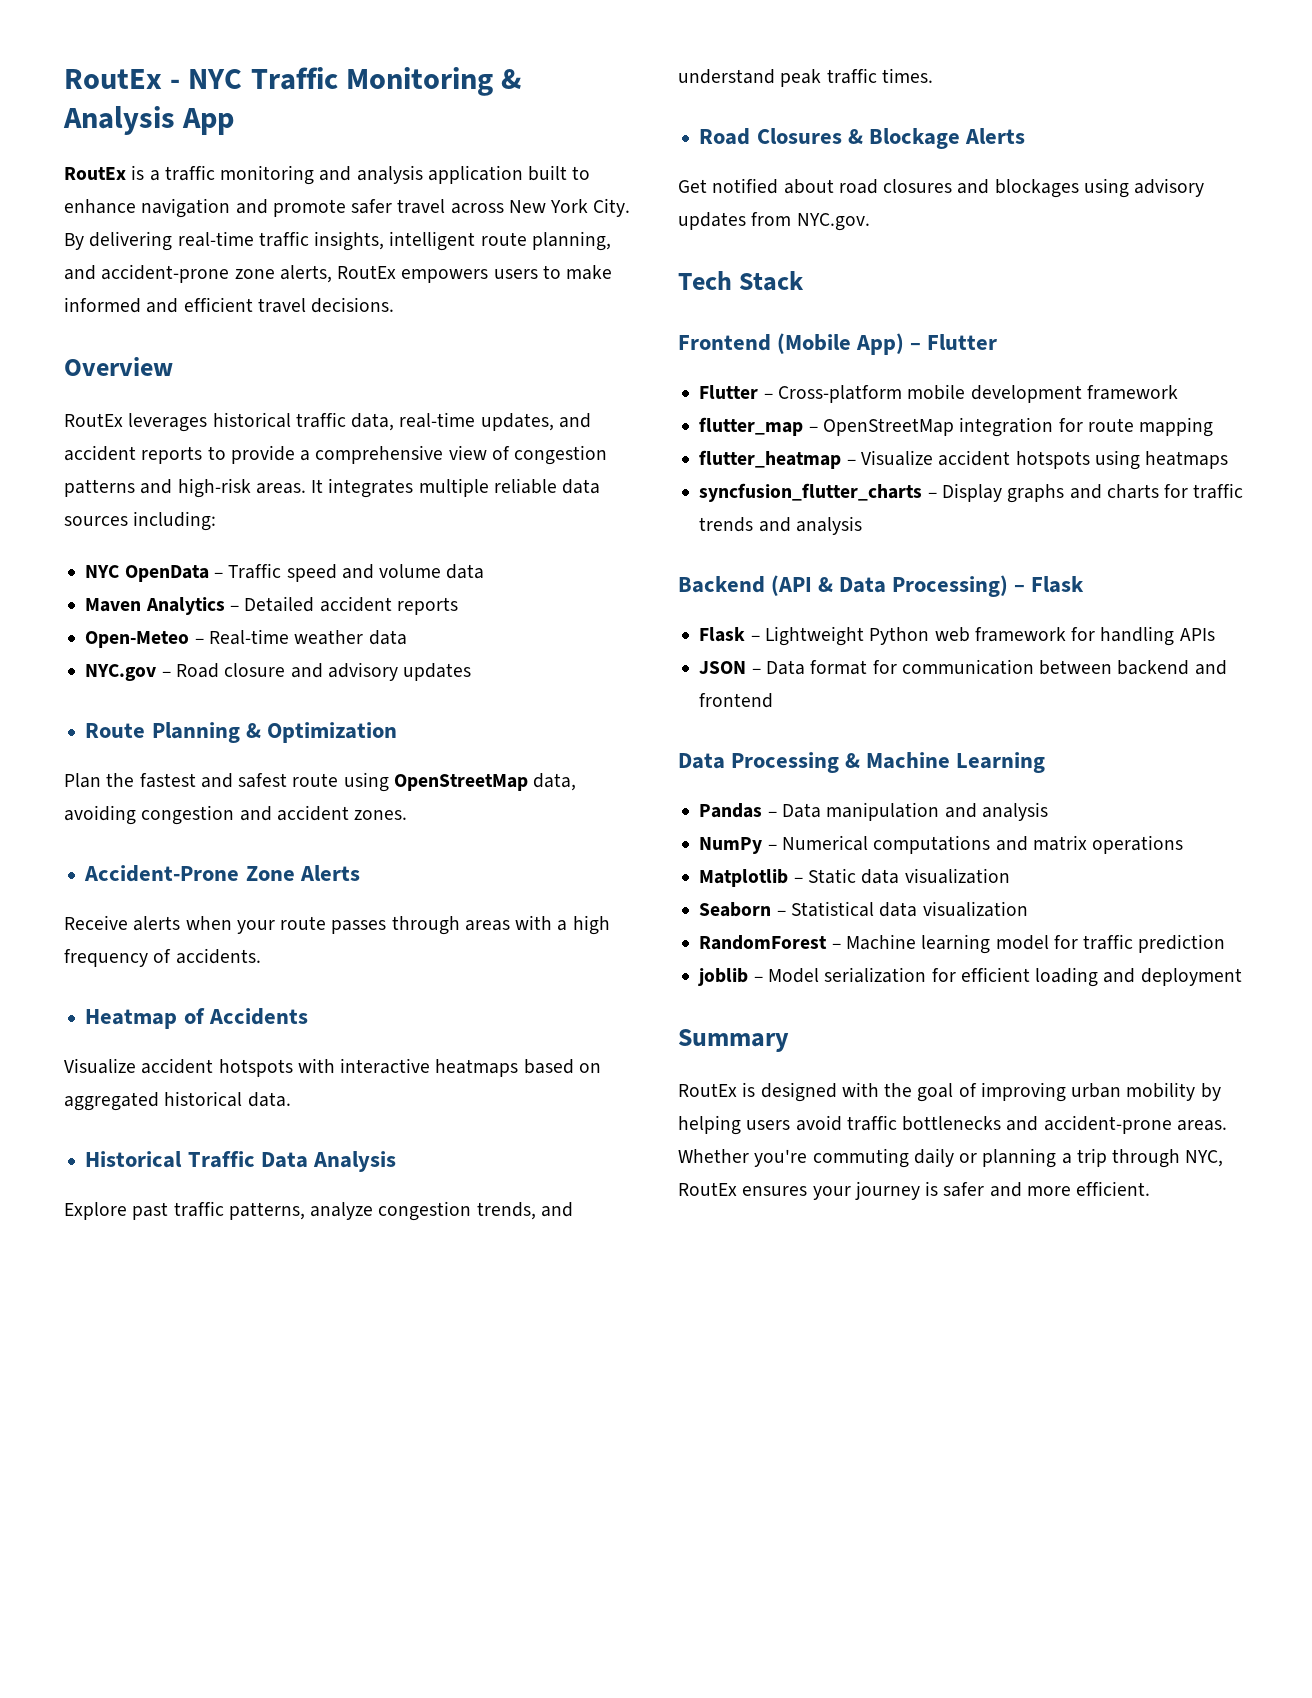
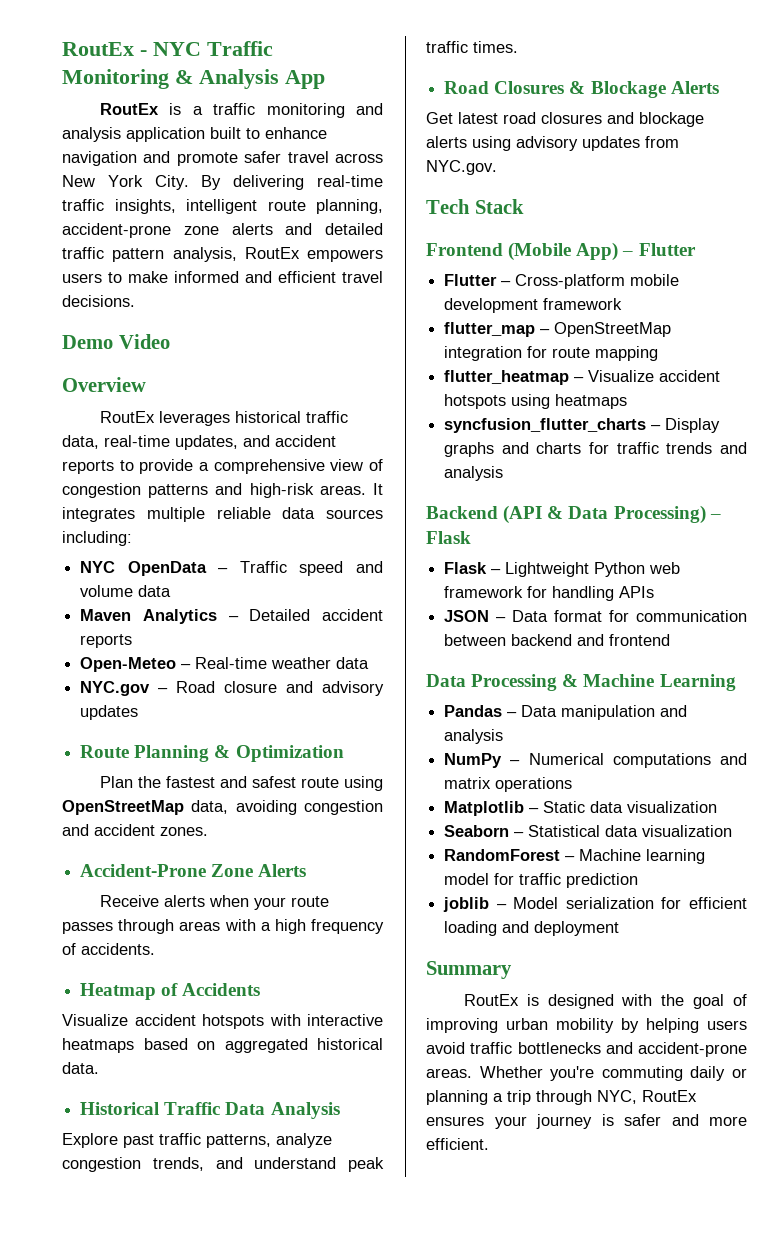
- By delivering real-time traffic insights, intelligent route planning, and accident-prone zone alerts, RoutEx empowers users to make informed and efficient travel decisions.
+ By delivering real-time traffic insights, intelligent route planning, accident-prone zone alerts and detailed traffic pattern analysis, RoutEx empowers users to make informed and efficient travel decisions.
+ Demo Video
- Get notified about road closures and blockages using advisory updates from NYC.gov.
+ Get latest road closures and blockage alerts using advisory updates from NYC.gov.

